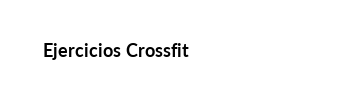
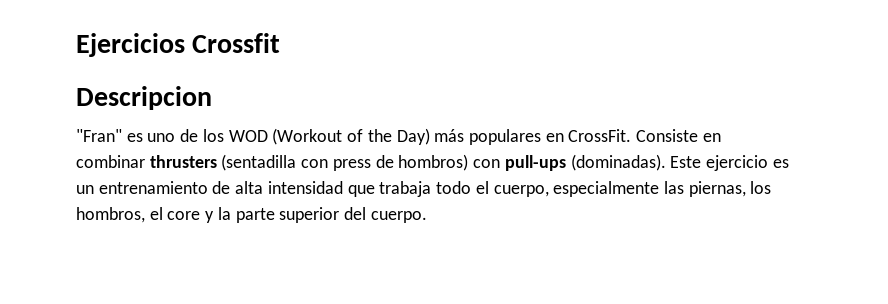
+ Descripcion
+ "Fran" es uno de los WOD (Workout of the Day) más populares en CrossFit. Consiste en combinar thrusters (sentadilla con press de hombros) con pull-ups (dominadas). Este ejercicio es un entrenamiento de alta intensidad que trabaja todo el cuerpo, especialmente las piernas, los hombros, el core y la parte superior del cuerpo.

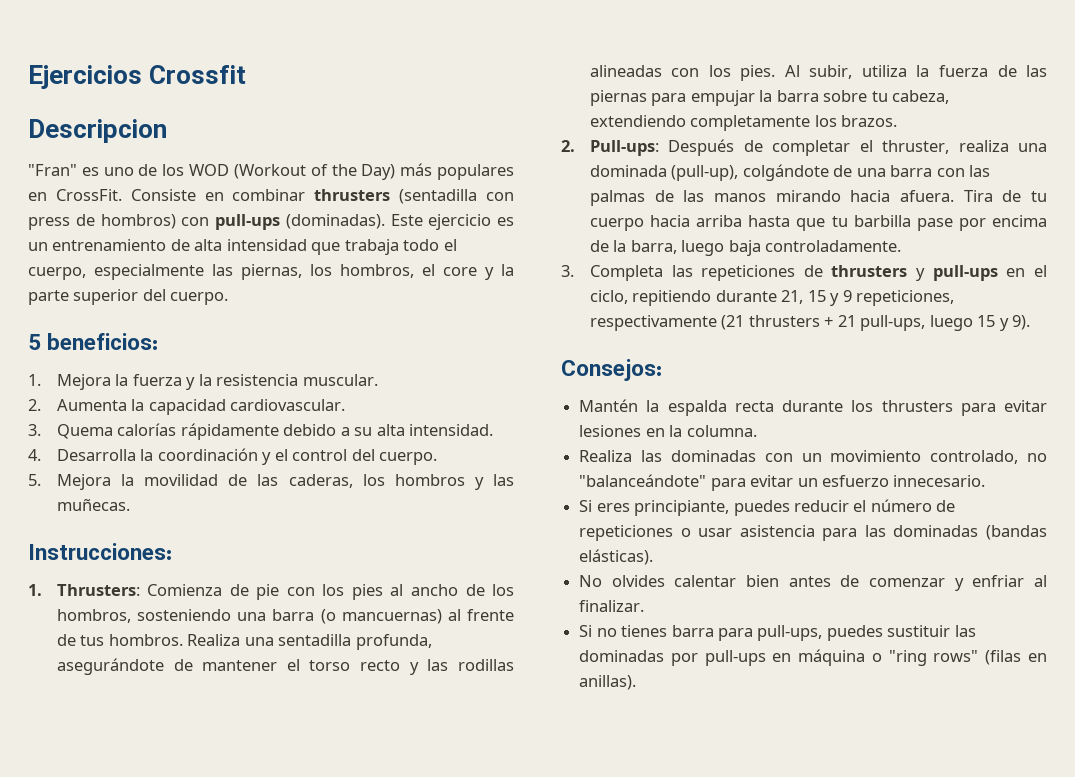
+ 5 beneficios:
+ 1. Mejora la fuerza y la resistencia muscular.
+ 2. Aumenta la capacidad cardiovascular.
+ 3. Quema calorías rápidamente debido a su alta intensidad.
+ 4. Desarrolla la coordinación y el control del cuerpo.
+ 5. Mejora la movilidad de las caderas, los hombros y las muñecas.
+ Instrucciones:
+ 1. Thrusters: Comienza de pie con los pies al ancho de los hombros, sosteniendo una barra (o mancuernas) al frente de tus hombros. Realiza una sentadilla profunda, asegurándote de mantener el torso recto y las rodillas alineadas con los pies. Al subir, utiliza la fuerza de las piernas para empujar la barra sobre tu cabeza, extendiendo completamente los brazos.
+ 2. Pull-ups: Después de completar el thruster, realiza una dominada (pull-up), colgándote de una barra con las palmas de las manos mirando hacia afuera. Tira de tu cuerpo hacia arriba hasta que tu barbilla pase por encima de la barra, luego baja controladamente.
+ 3. Completa las repeticiones de thrusters y pull-ups en el ciclo, repitiendo durante 21, 15 y 9 repeticiones, respectivamente (21 thrusters + 21 pull-ups, luego 15 y 9).
+ Consejos:
+ Mantén la espalda recta durante los thrusters para evitar lesiones en la columna.
+ Realiza las dominadas con un movimiento controlado, no "balanceándote" para evitar un esfuerzo innecesario.
+ Si eres principiante, puedes reducir el número de repeticiones o usar asistencia para las dominadas (bandas elásticas).
+ No olvides calentar bien antes de comenzar y enfriar al finalizar.
+ Si no tienes barra para pull-ups, puedes sustituir las dominadas por pull-ups en máquina o "ring rows" (filas en anillas).

